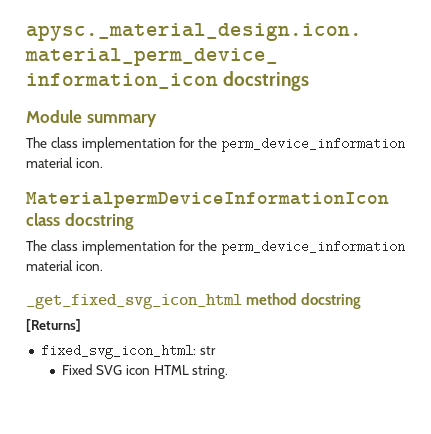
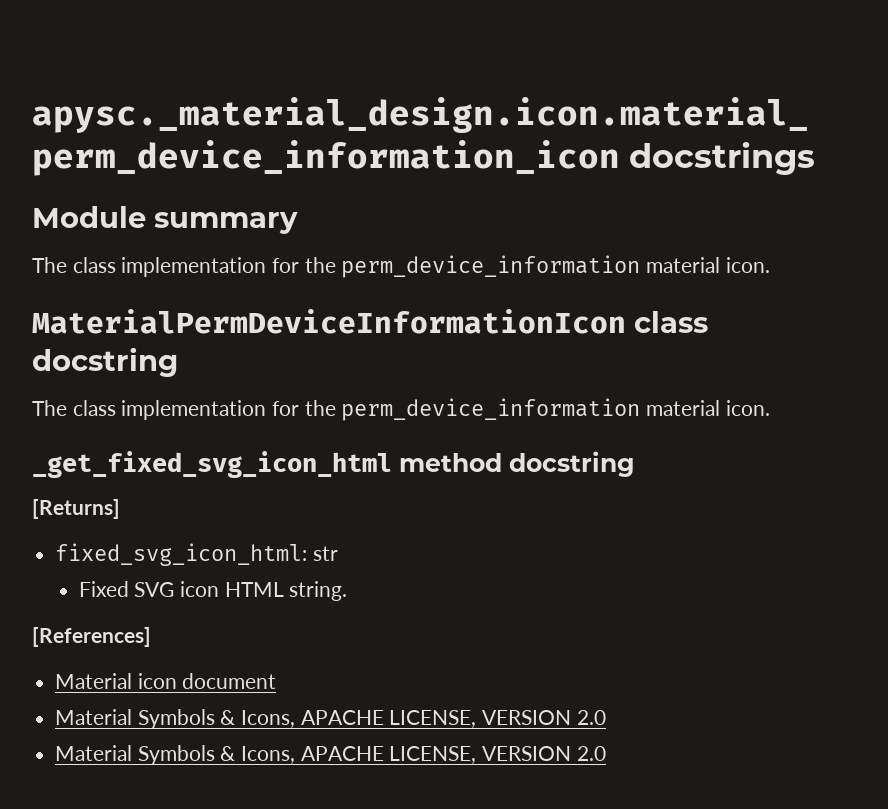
- MaterialpermDeviceInformationIcon class docstring
+ MaterialPermDeviceInformationIcon class docstring
+ [References]
+ Material icon document
+ Material Symbols & Icons, APACHE LICENSE, VERSION 2.0
+ Material Symbols & Icons, APACHE LICENSE, VERSION 2.0

